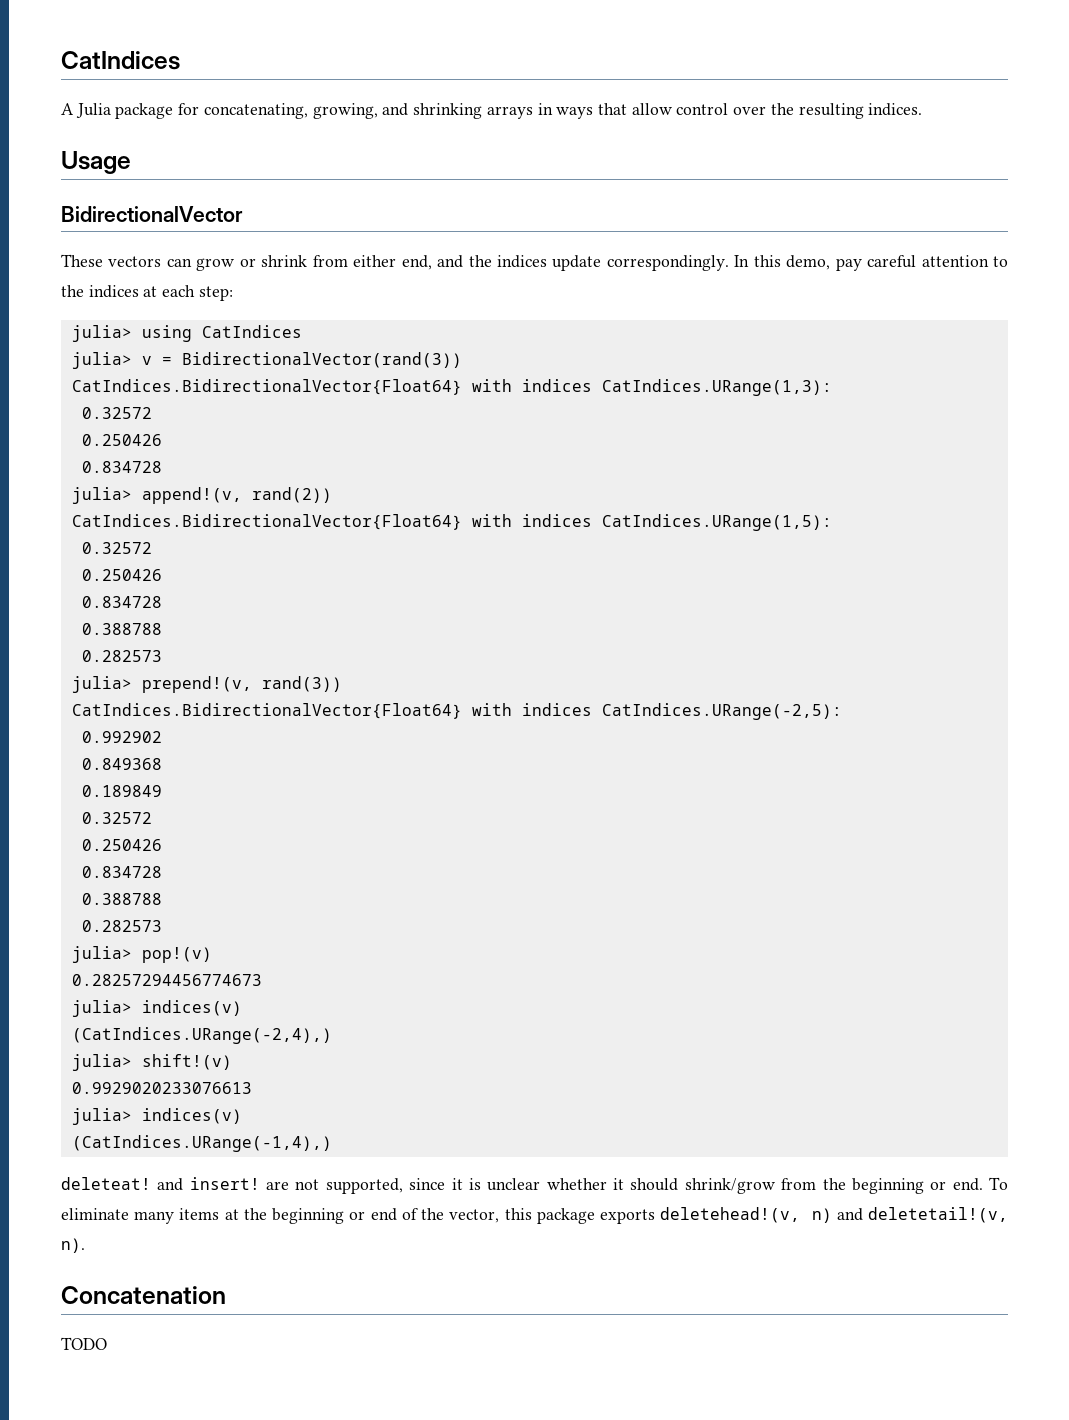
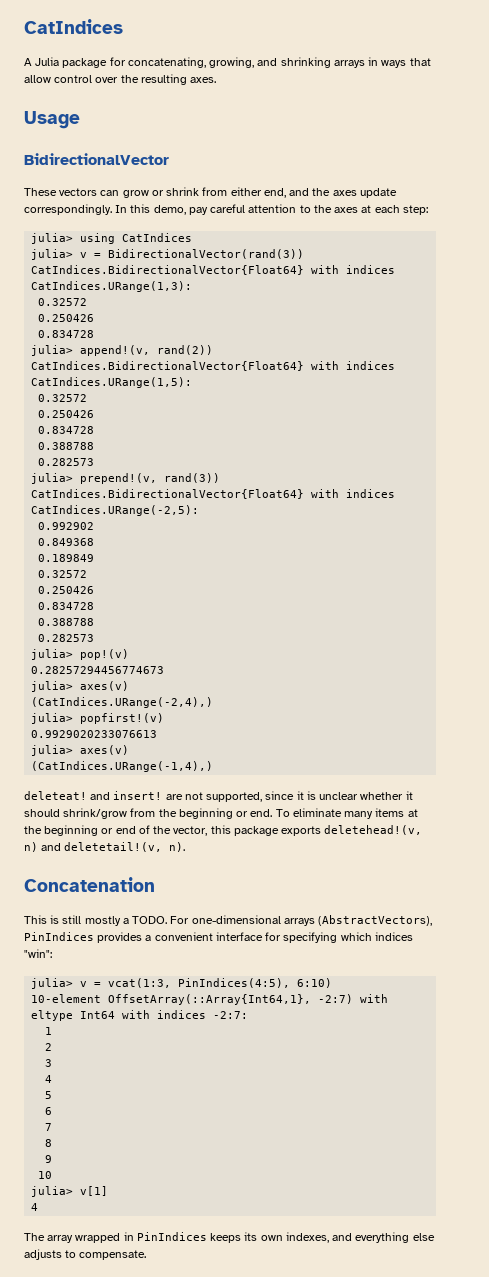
- A Julia package for concatenating, growing, and shrinking arrays in ways that allow control over the resulting indices.
+ A Julia package for concatenating, growing, and shrinking arrays in ways that allow control over the resulting axes.
- These vectors can grow or shrink from either end, and the indices update correspondingly.
+ These vectors can grow or shrink from either end, and the axes update correspondingly.
- In this demo, pay careful attention to the indices at each step:
+ In this demo, pay careful attention to the axes at each step:
  0.28257294456774673
- julia> indices(v)
+ julia> axes(v)
- julia> shift!(v)
+ julia> popfirst!(v)
  0.9929020233076613
- julia> indices(v)
+ julia> axes(v)
- TODO
+ This is still mostly a TODO. For one-dimensional arrays (AbstractVectors), PinIndices provides a convenient interface for specifying which indices "win":
+ julia> v = vcat(1:3, PinIndices(4:5), 6:10)
+ 10-element OffsetArray(::Array{Int64,1}, -2:7) with eltype Int64 with indices -2:7:
+ 1
+ 2
+ 3
+ 4
+ 5
+ 6
+ 7
+ 8
+ 9
+ 10
+ julia> v[1]
+ 4
+ The array wrapped in PinIndices keeps its own indexes, and everything else adjusts to compensate.

